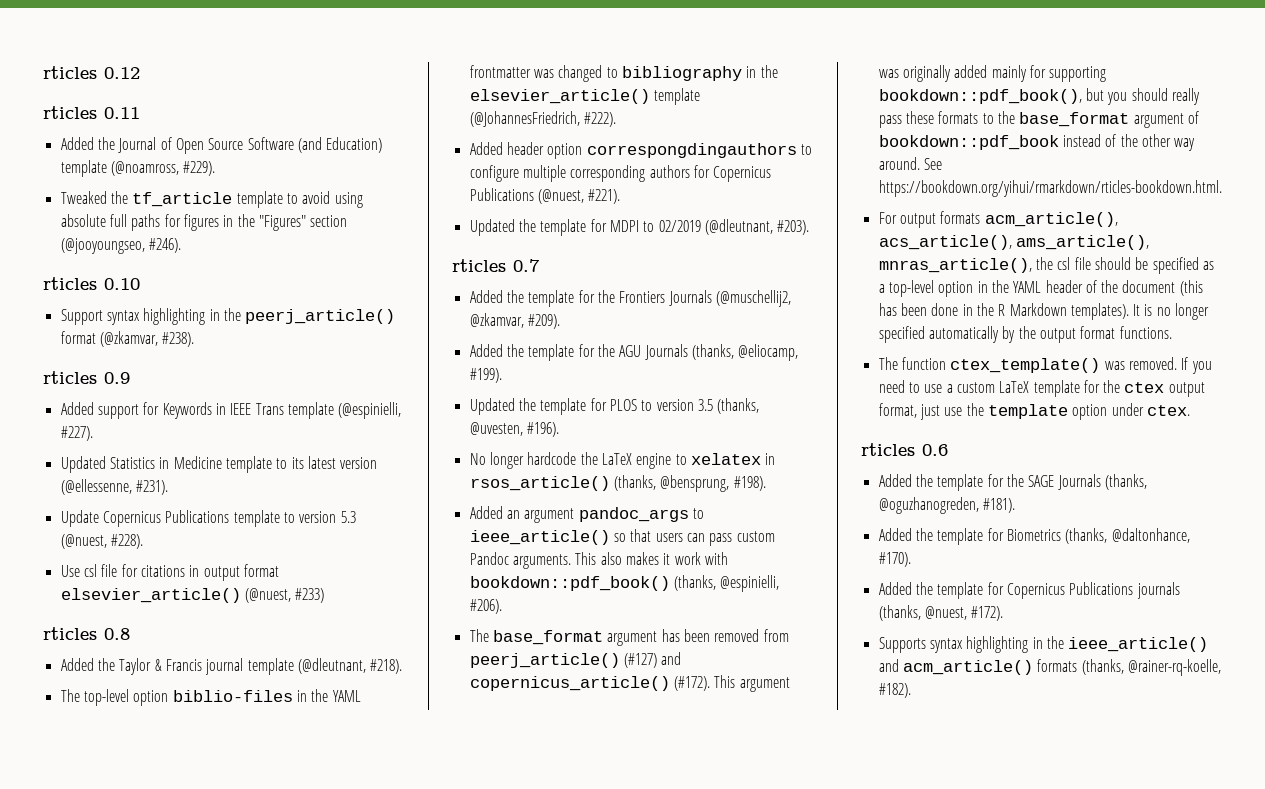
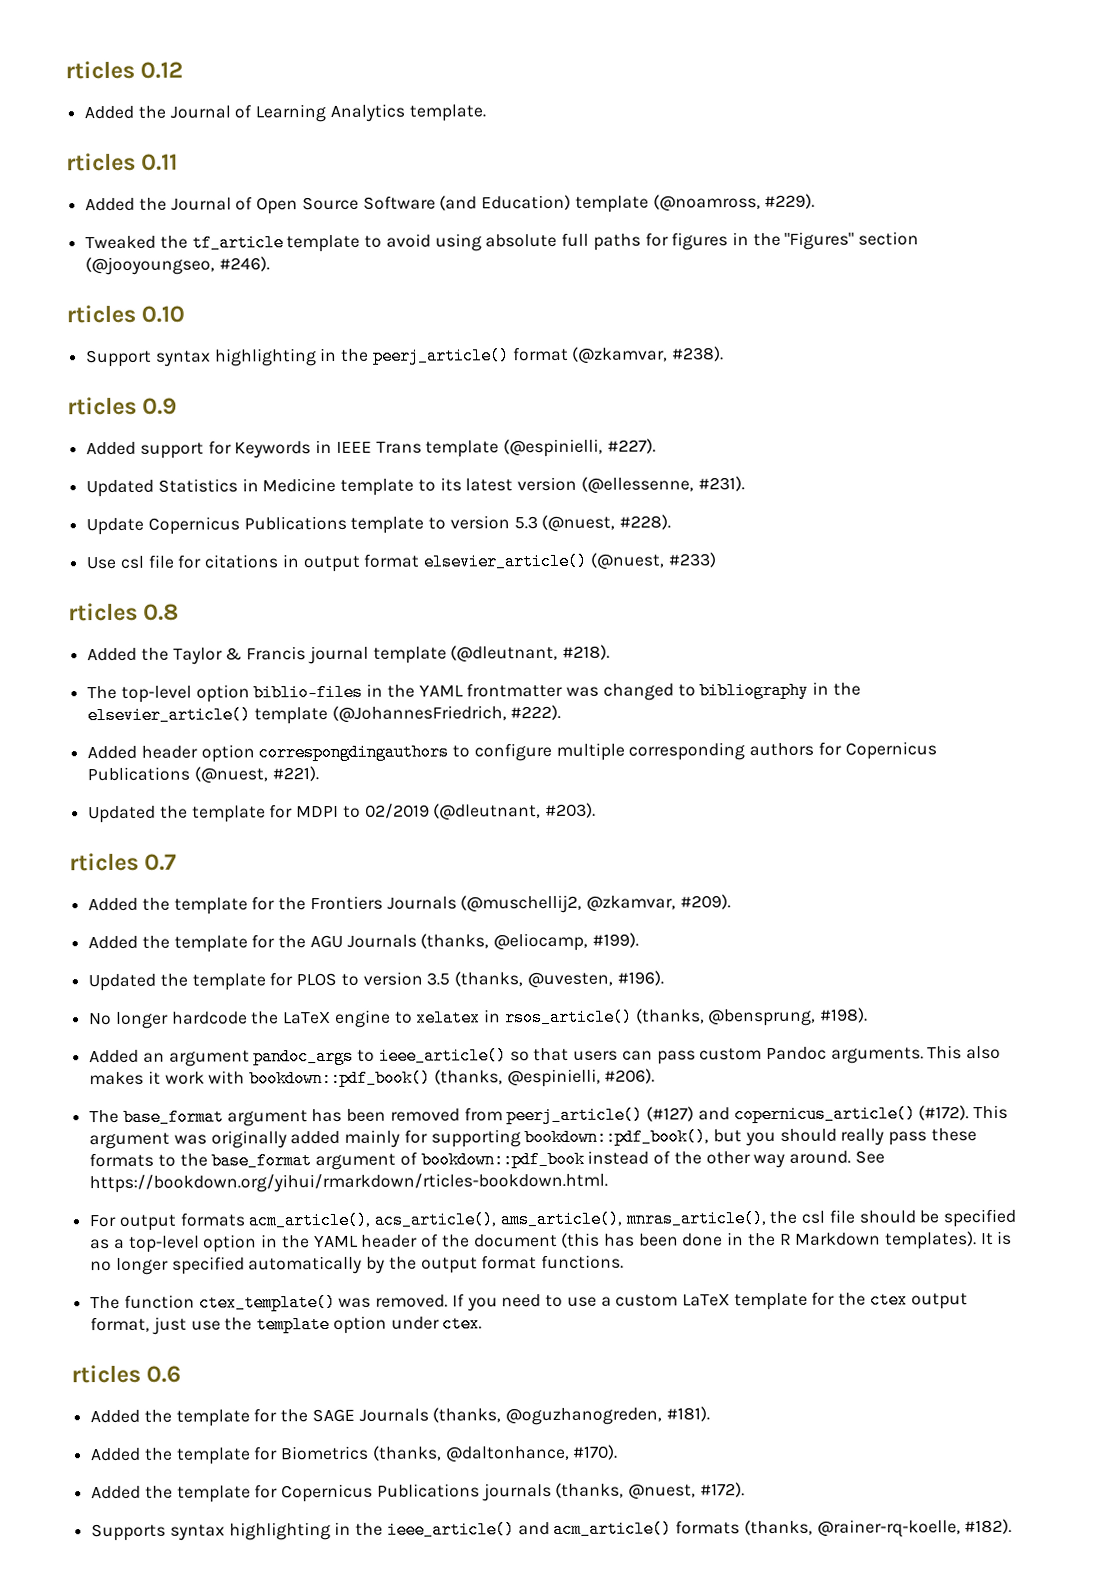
+ Added the Journal of Learning Analytics template.

